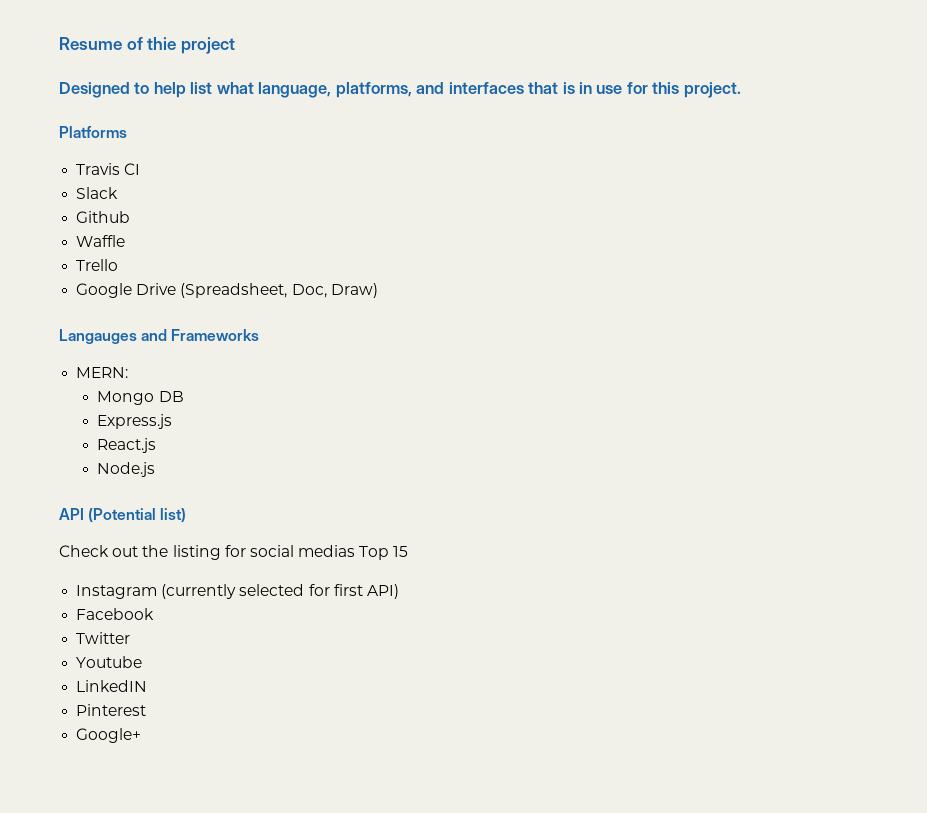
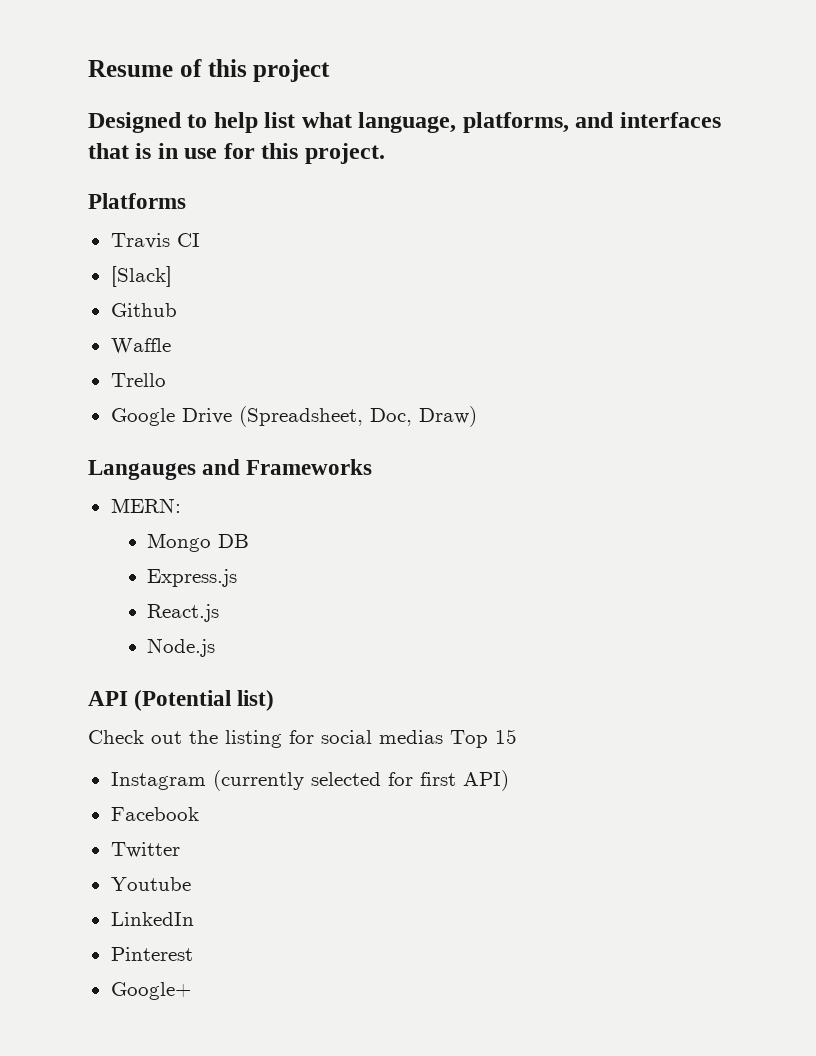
- Resume of thie project
+ Resume of this project
- Slack
+ [Slack]
- LinkedIN
+ LinkedIn

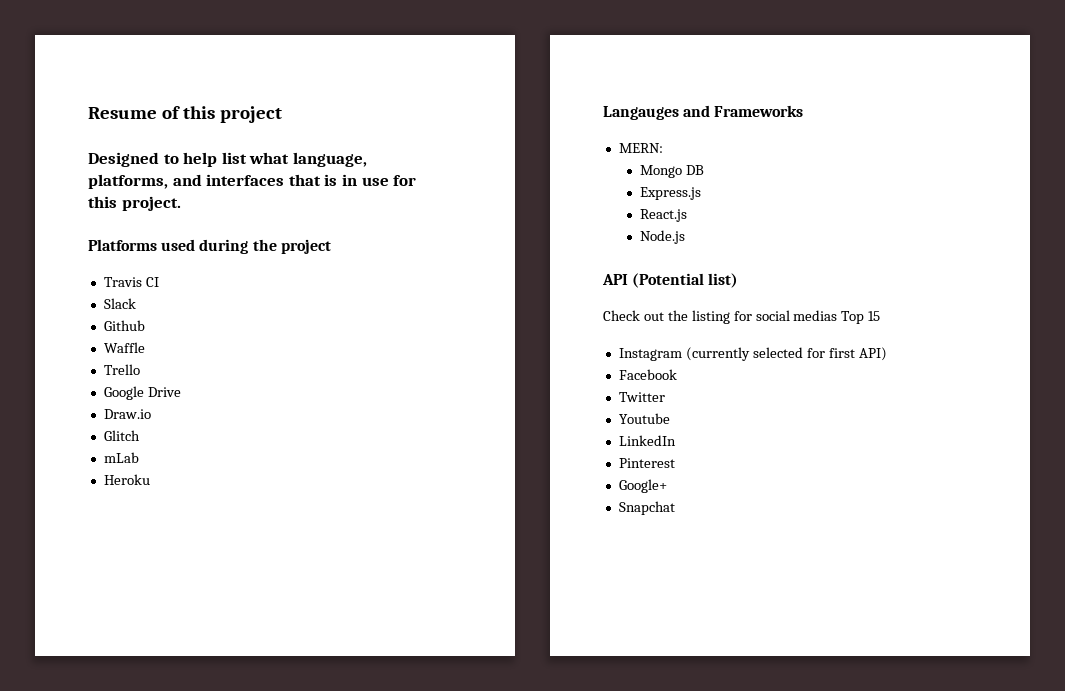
- Platforms
+ Platforms used during the project
- [Slack]
+ Slack
- Google Drive (Spreadsheet, Doc, Draw)
+ Google Drive
+ Draw.io
+ Glitch
+ mLab
+ Heroku
+ Snapchat

